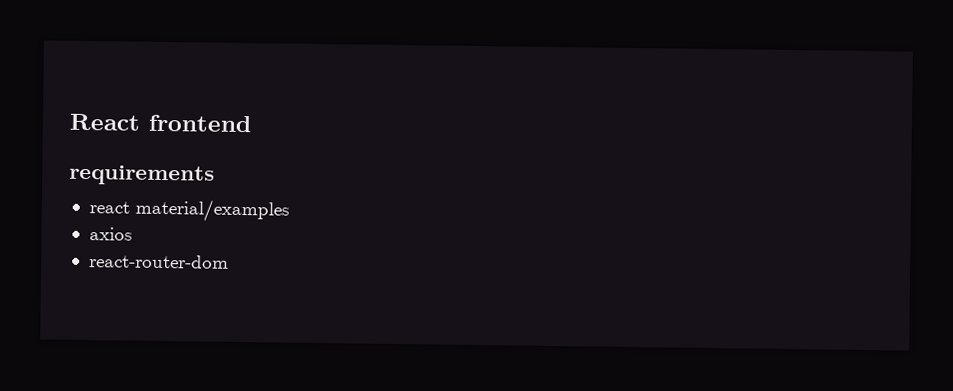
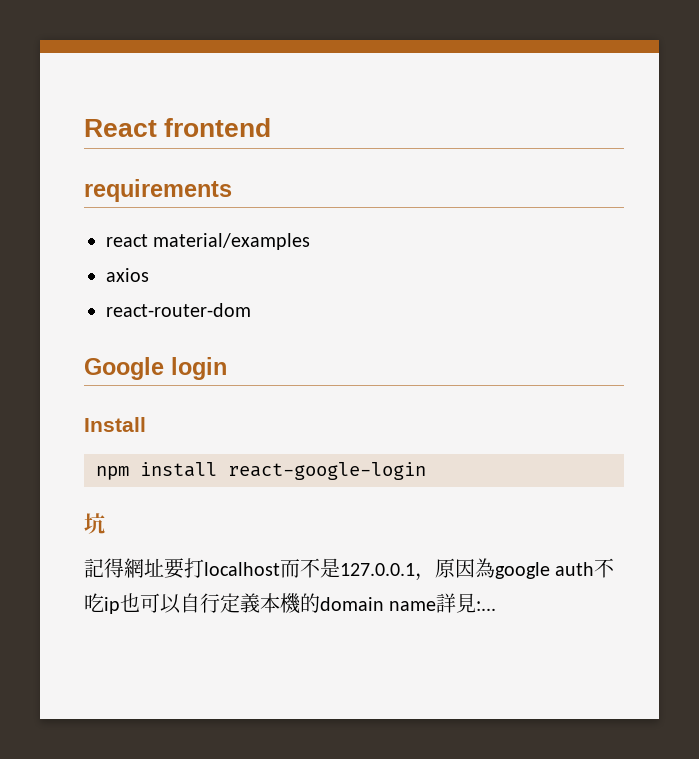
+ Google login
+ Install
+ npm install react-google-login
+ 坑
+ 記得網址要打localhost而不是127.0.0.1，原因為google auth不吃ip也可以自行定義本機的domain name詳見:...

